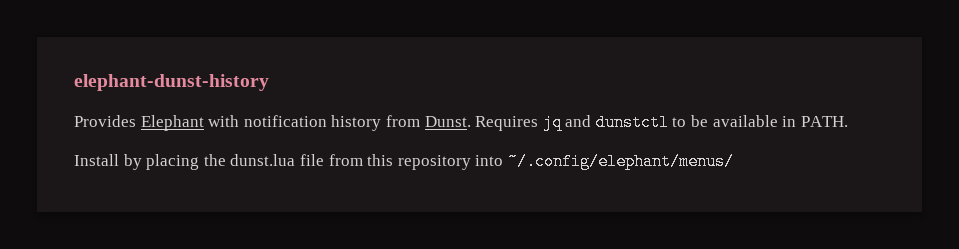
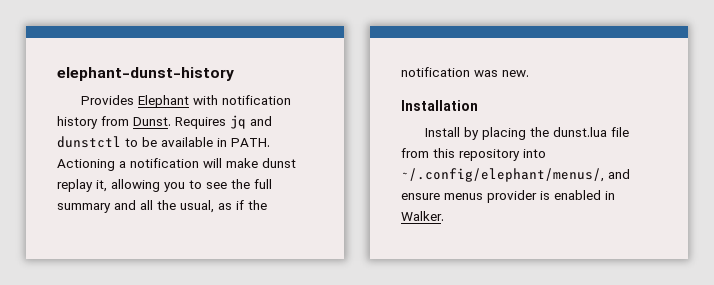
+ Actioning a notification will make dunst replay it, allowing you to see the full summary and all the usual, as if the notification was new.
+ Installation
- Install by placing the dunst.lua file from this repository into ~/.config/elephant/menus/
+ Install by placing the dunst.lua file from this repository into ~/.config/elephant/menus/, and ensure menus provider is enabled in Walker.

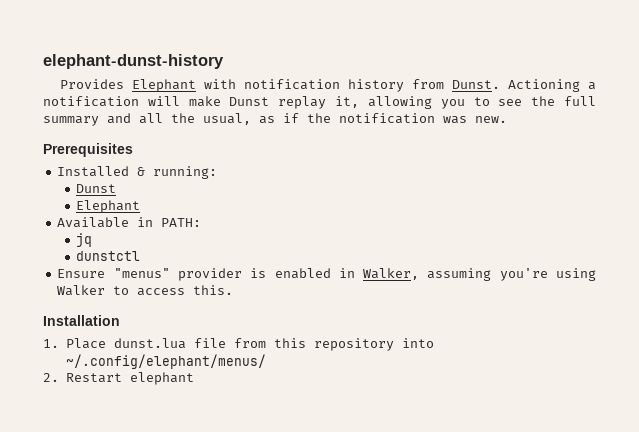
- Requires jq and dunstctl to be available in PATH.
- Actioning a notification will make dunst replay it, allowing you to see the full summary and all the usual, as if the notification was new.
+ Actioning a notification will make Dunst replay it, allowing you to see the full summary and all the usual, as if the notification was new.
+ Prerequisites
+ Installed & running:
+ Dunst
+ Elephant
+ Available in PATH:
+ jq
+ dunstctl
+ Ensure "menus" provider is enabled in Walker, assuming you're using Walker to access this.
  Installation
- Install by placing the dunst.lua file from this repository into ~/.config/elephant/menus/, and ensure menus provider is enabled in Walker.
+ 1. Place dunst.lua file from this repository into ~/.config/elephant/menus/
+ 2. Restart elephant

